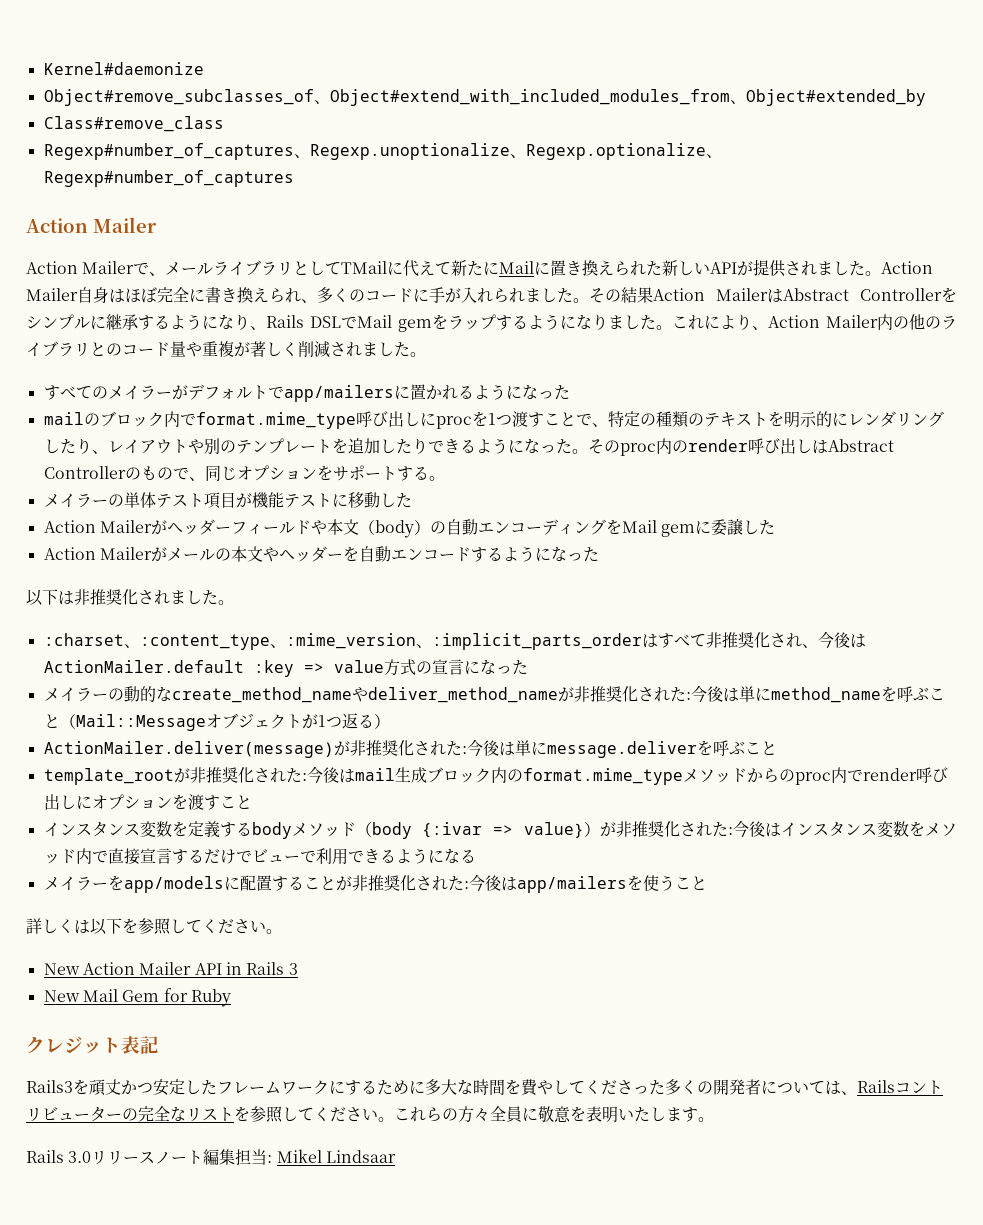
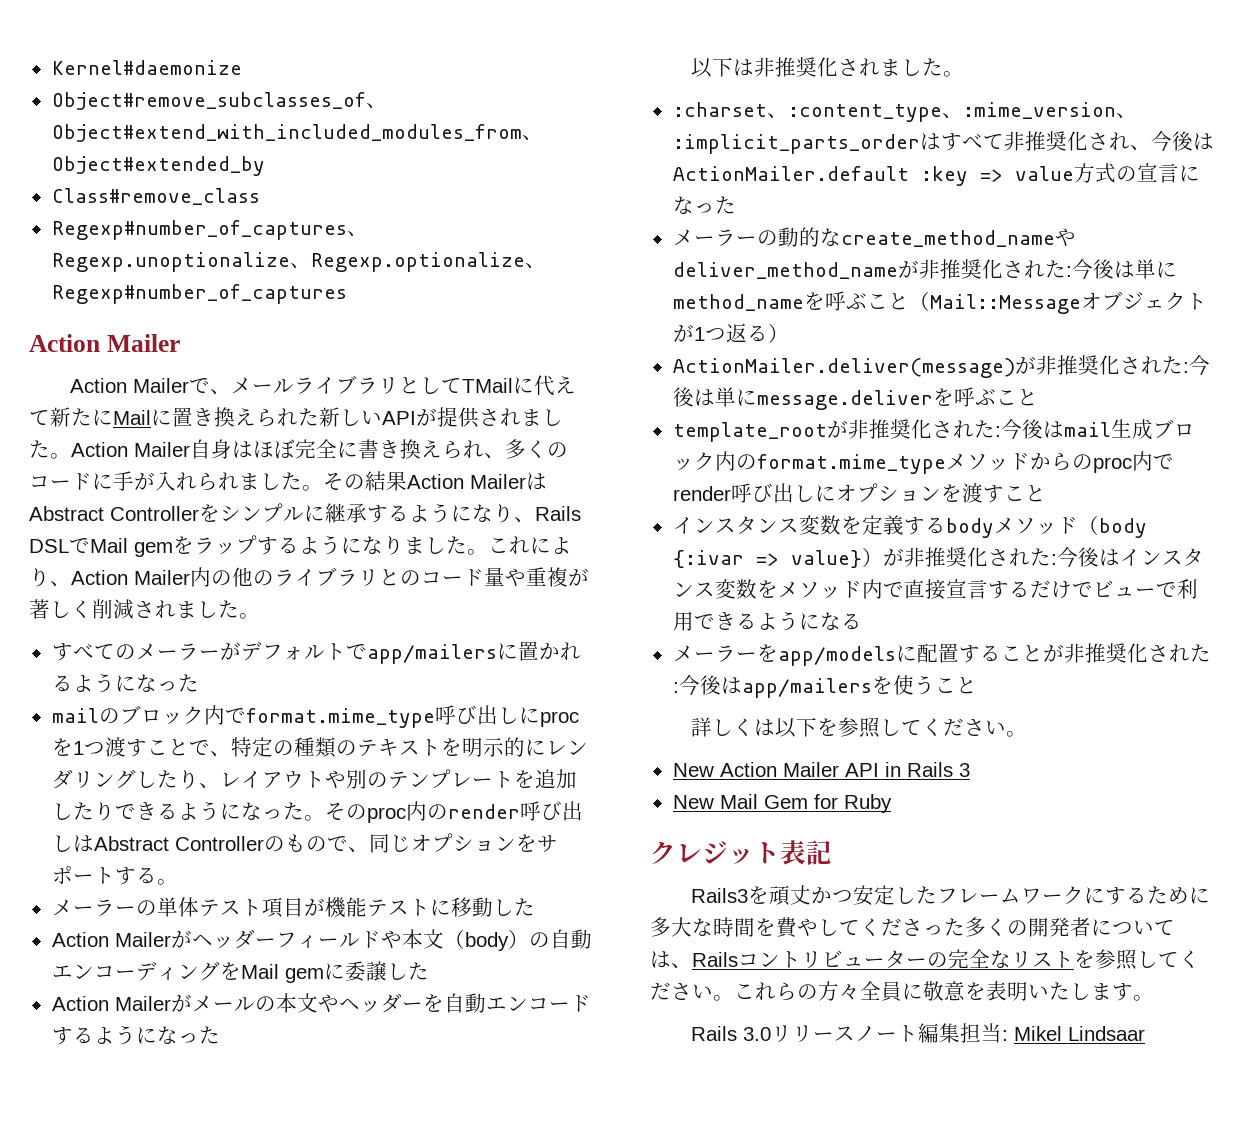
- すべてのメイラーがデフォルトでapp/mailersに置かれるようになった
+ すべてのメーラーがデフォルトでapp/mailersに置かれるようになった
- メイラーの単体テスト項目が機能テストに移動した
+ メーラーの単体テスト項目が機能テストに移動した
- メイラーの動的なcreate_method_nameやdeliver_method_nameが非推奨化された:今後は単にmethod_nameを呼ぶこと（Mail::Messageオブジェクトが1つ返る）
+ メーラーの動的なcreate_method_nameやdeliver_method_nameが非推奨化された:今後は単にmethod_nameを呼ぶこと（Mail::Messageオブジェクトが1つ返る）
- メイラーをapp/modelsに配置することが非推奨化された:今後はapp/mailersを使うこと
+ メーラーをapp/modelsに配置することが非推奨化された:今後はapp/mailersを使うこと

